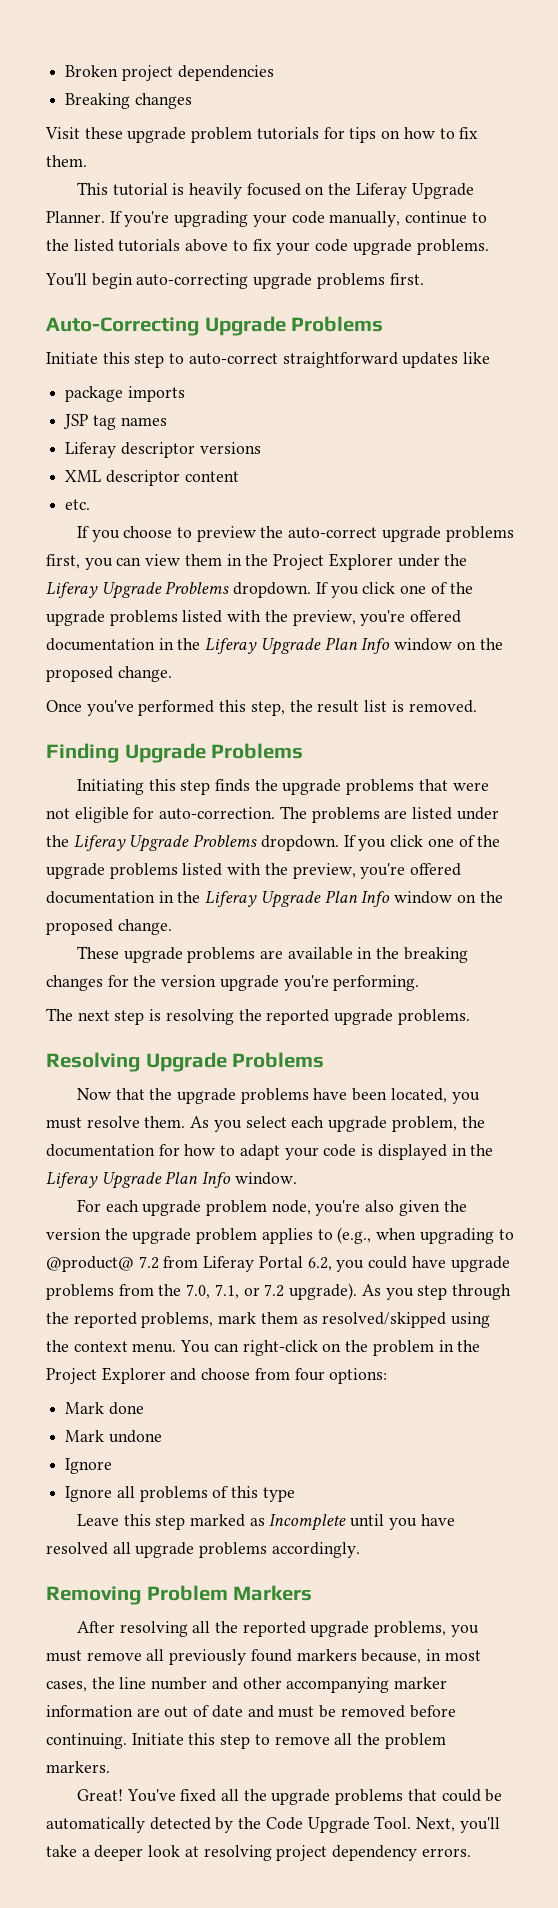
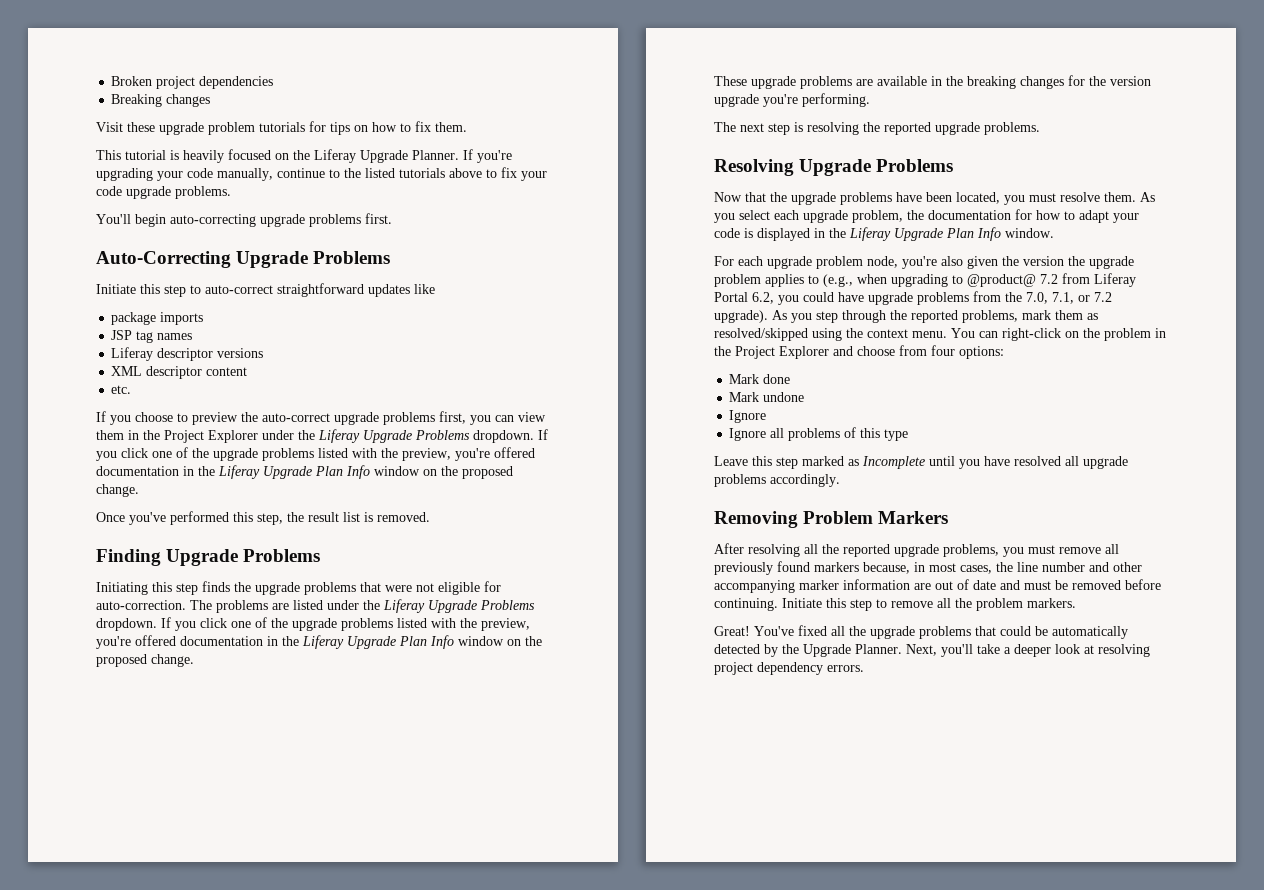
- You've fixed all the upgrade problems that could be automatically detected by the Code Upgrade Tool.
+ You've fixed all the upgrade problems that could be automatically detected by the Upgrade Planner.

